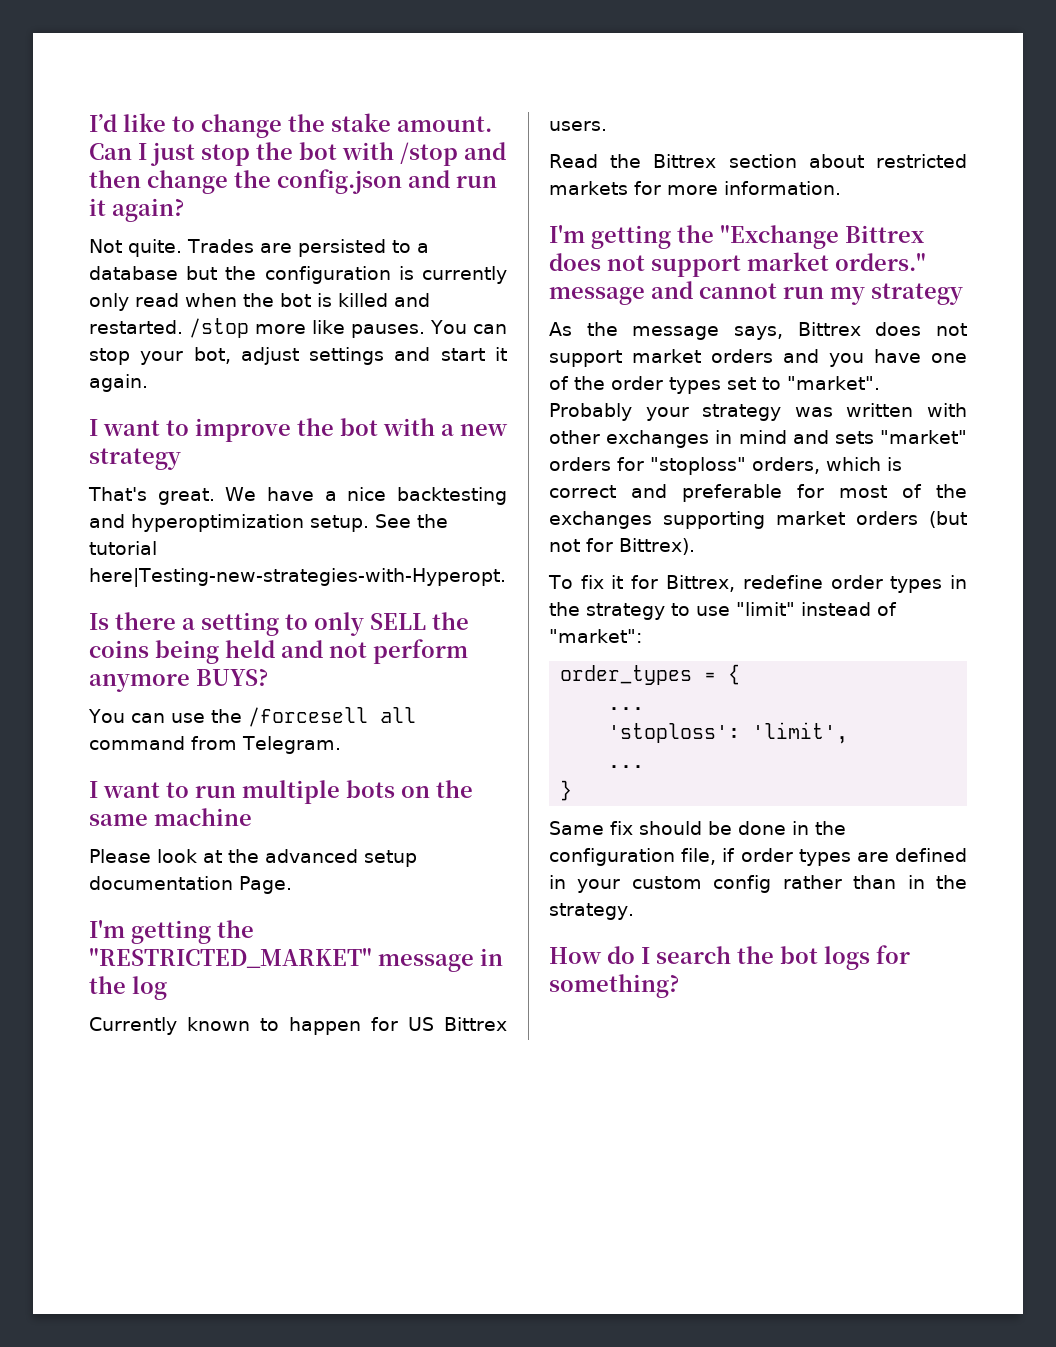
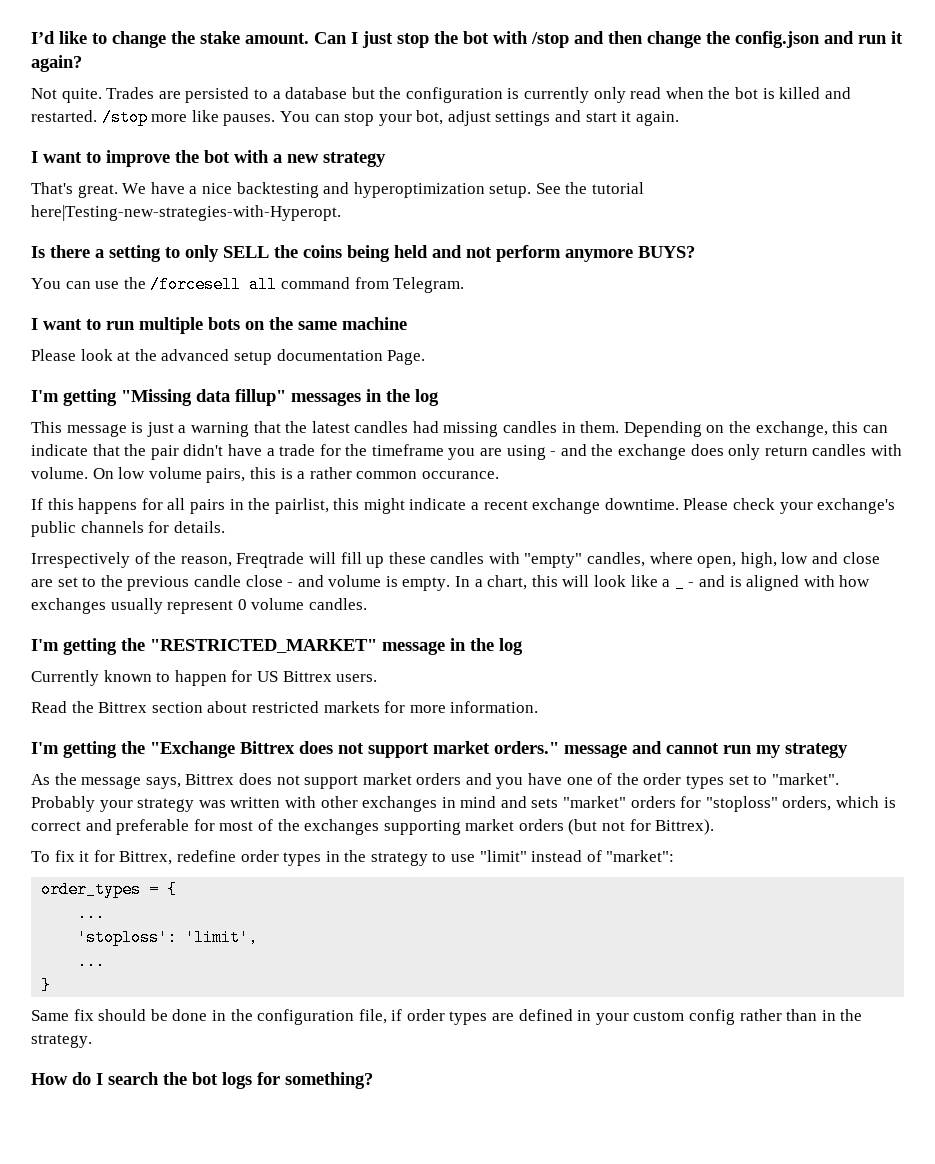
+ I'm getting "Missing data fillup" messages in the log
+ This message is just a warning that the latest candles had missing candles in them. Depending on the exchange, this can indicate that the pair didn't have a trade for the timeframe you are using - and the exchange does only return candles with volume. On low volume pairs, this is a rather common occurance.
+ If this happens for all pairs in the pairlist, this might indicate a recent exchange downtime. Please check your exchange's public channels for details.
+ Irrespectively of the reason, Freqtrade will fill up these candles with "empty" candles, where open, high, low and close are set to the previous candle close - and volume is empty. In a chart, this will look like a _ - and is aligned with how exchanges usually represent 0 volume candles.

